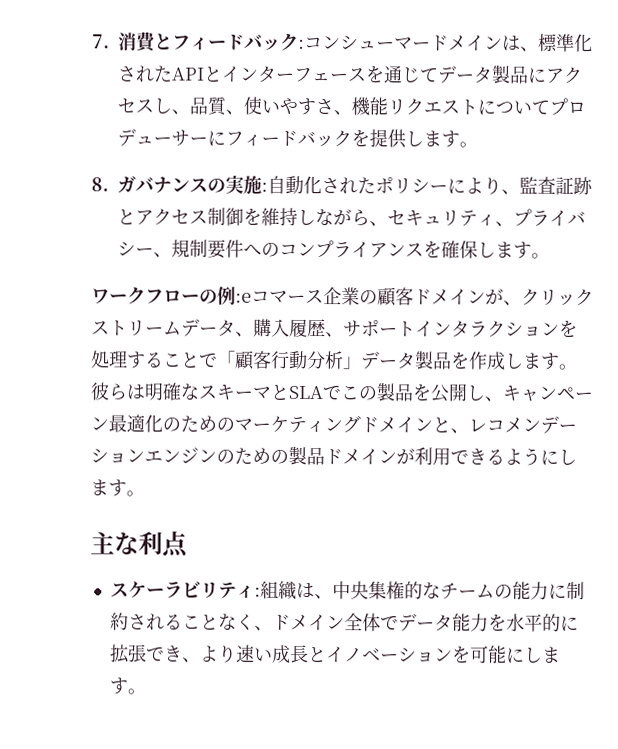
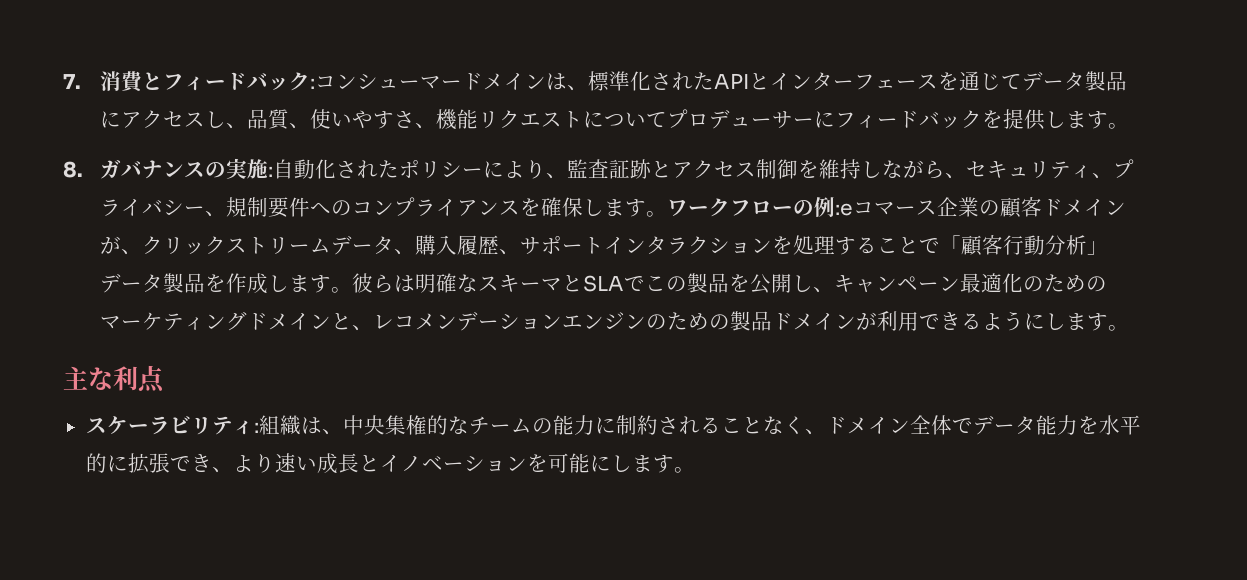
- 自動化されたポリシーにより、監査証跡とアクセス制御を維持しながら、セキュリティ、プライバシー、規制要件へのコンプライアンスを確保します。
- ワークフローの例:eコマース企業の顧客ドメインが、クリックストリームデータ、購入履歴、サポートインタラクションを処理することで「顧客行動分析」データ製品を作成します。
+ 自動化されたポリシーにより、監査証跡とアクセス制御を維持しながら、セキュリティ、プライバシー、規制要件へのコンプライアンスを確保します。ワークフローの例:eコマース企業の顧客ドメインが、クリックストリームデータ、購入履歴、サポートインタラクションを処理することで「顧客行動分析」データ製品を作成します。

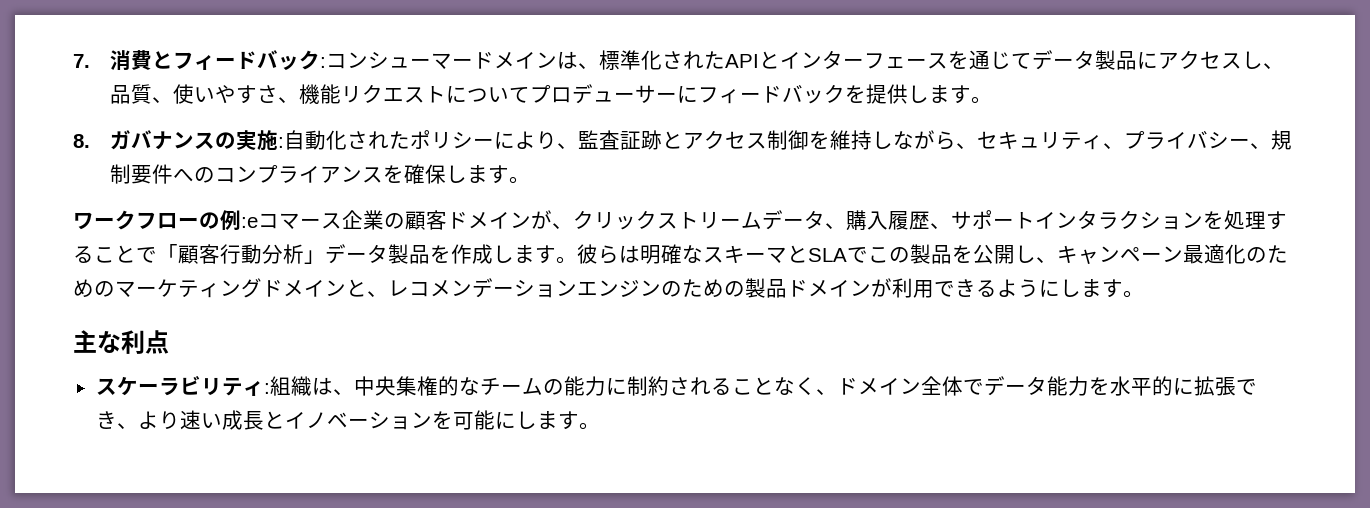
- 自動化されたポリシーにより、監査証跡とアクセス制御を維持しながら、セキュリティ、プライバシー、規制要件へのコンプライアンスを確保します。ワークフローの例:eコマース企業の顧客ドメインが、クリックストリームデータ、購入履歴、サポートインタラクションを処理することで「顧客行動分析」データ製品を作成します。
+ 自動化されたポリシーにより、監査証跡とアクセス制御を維持しながら、セキュリティ、プライバシー、規制要件へのコンプライアンスを確保します。
+ ワークフローの例:eコマース企業の顧客ドメインが、クリックストリームデータ、購入履歴、サポートインタラクションを処理することで「顧客行動分析」データ製品を作成します。

